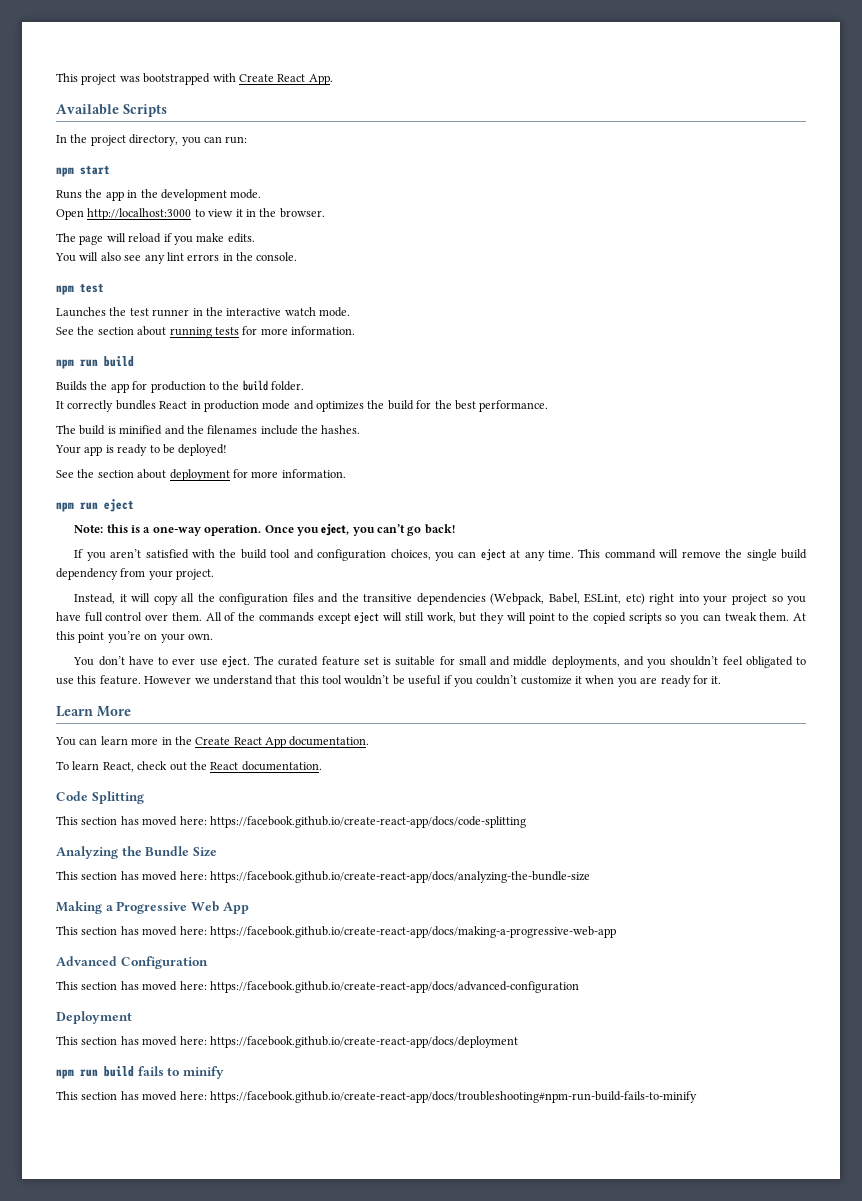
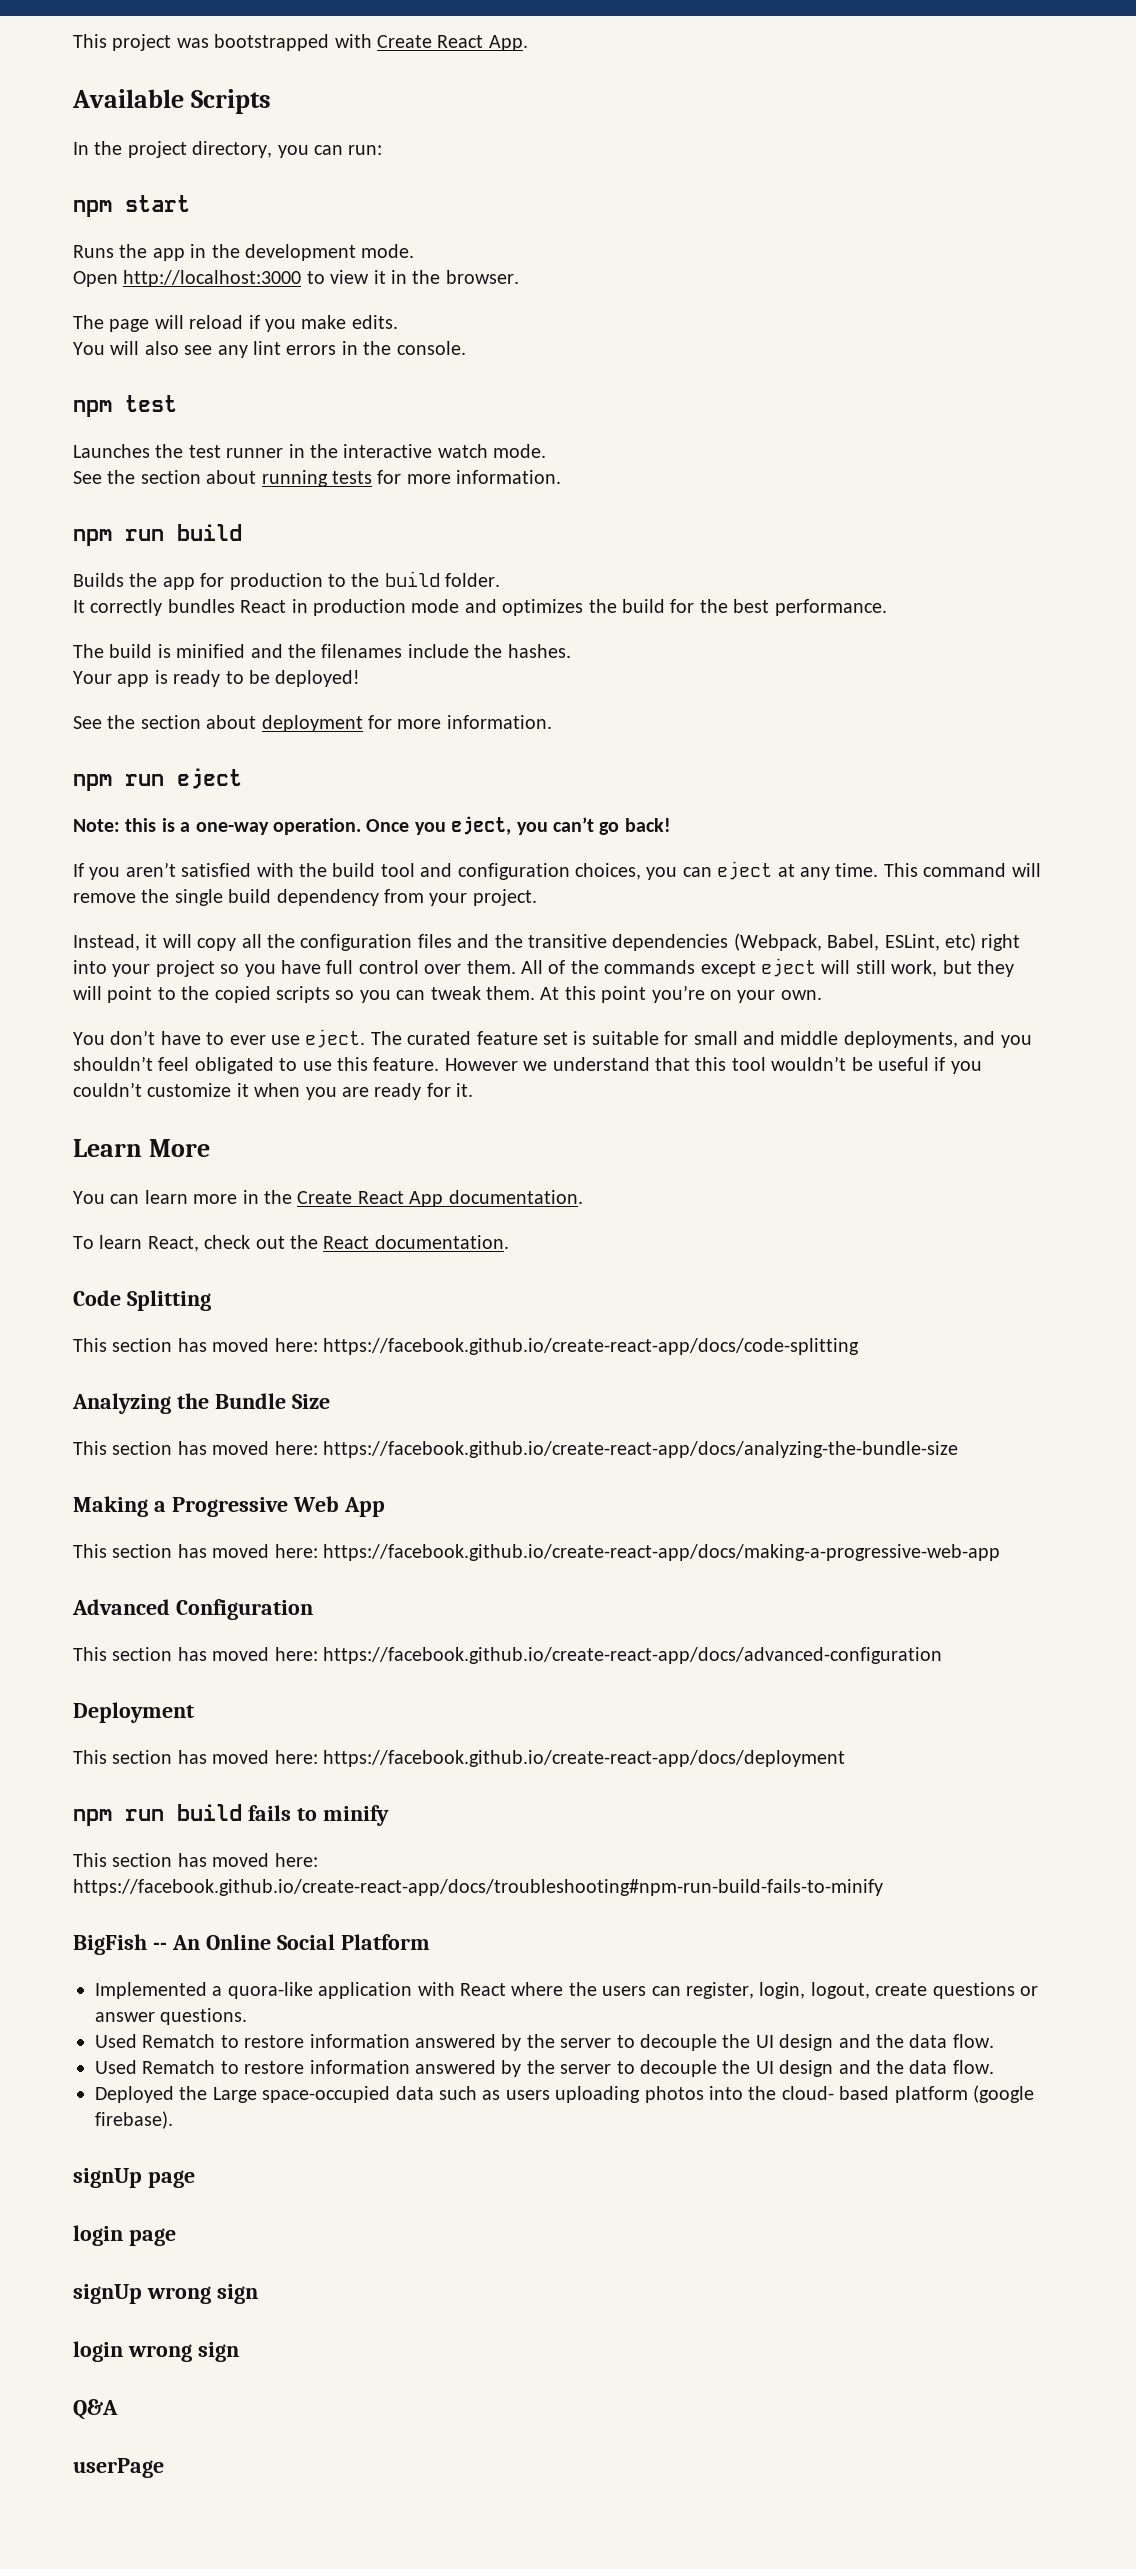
+ BigFish -- An Online Social Platform
+ Implemented a quora-like application with React where the users can register, login, logout, create questions or answer questions.
+ Used Rematch to restore information answered by the server to decouple the UI design and the data flow.
+ Used Rematch to restore information answered by the server to decouple the UI design and the data flow.
+ Deployed the Large space-occupied data such as users uploading photos into the cloud- based platform (google firebase).
+ signUp page
+ login page
+ signUp wrong sign
+ login wrong sign
+ Q&A
+ userPage

